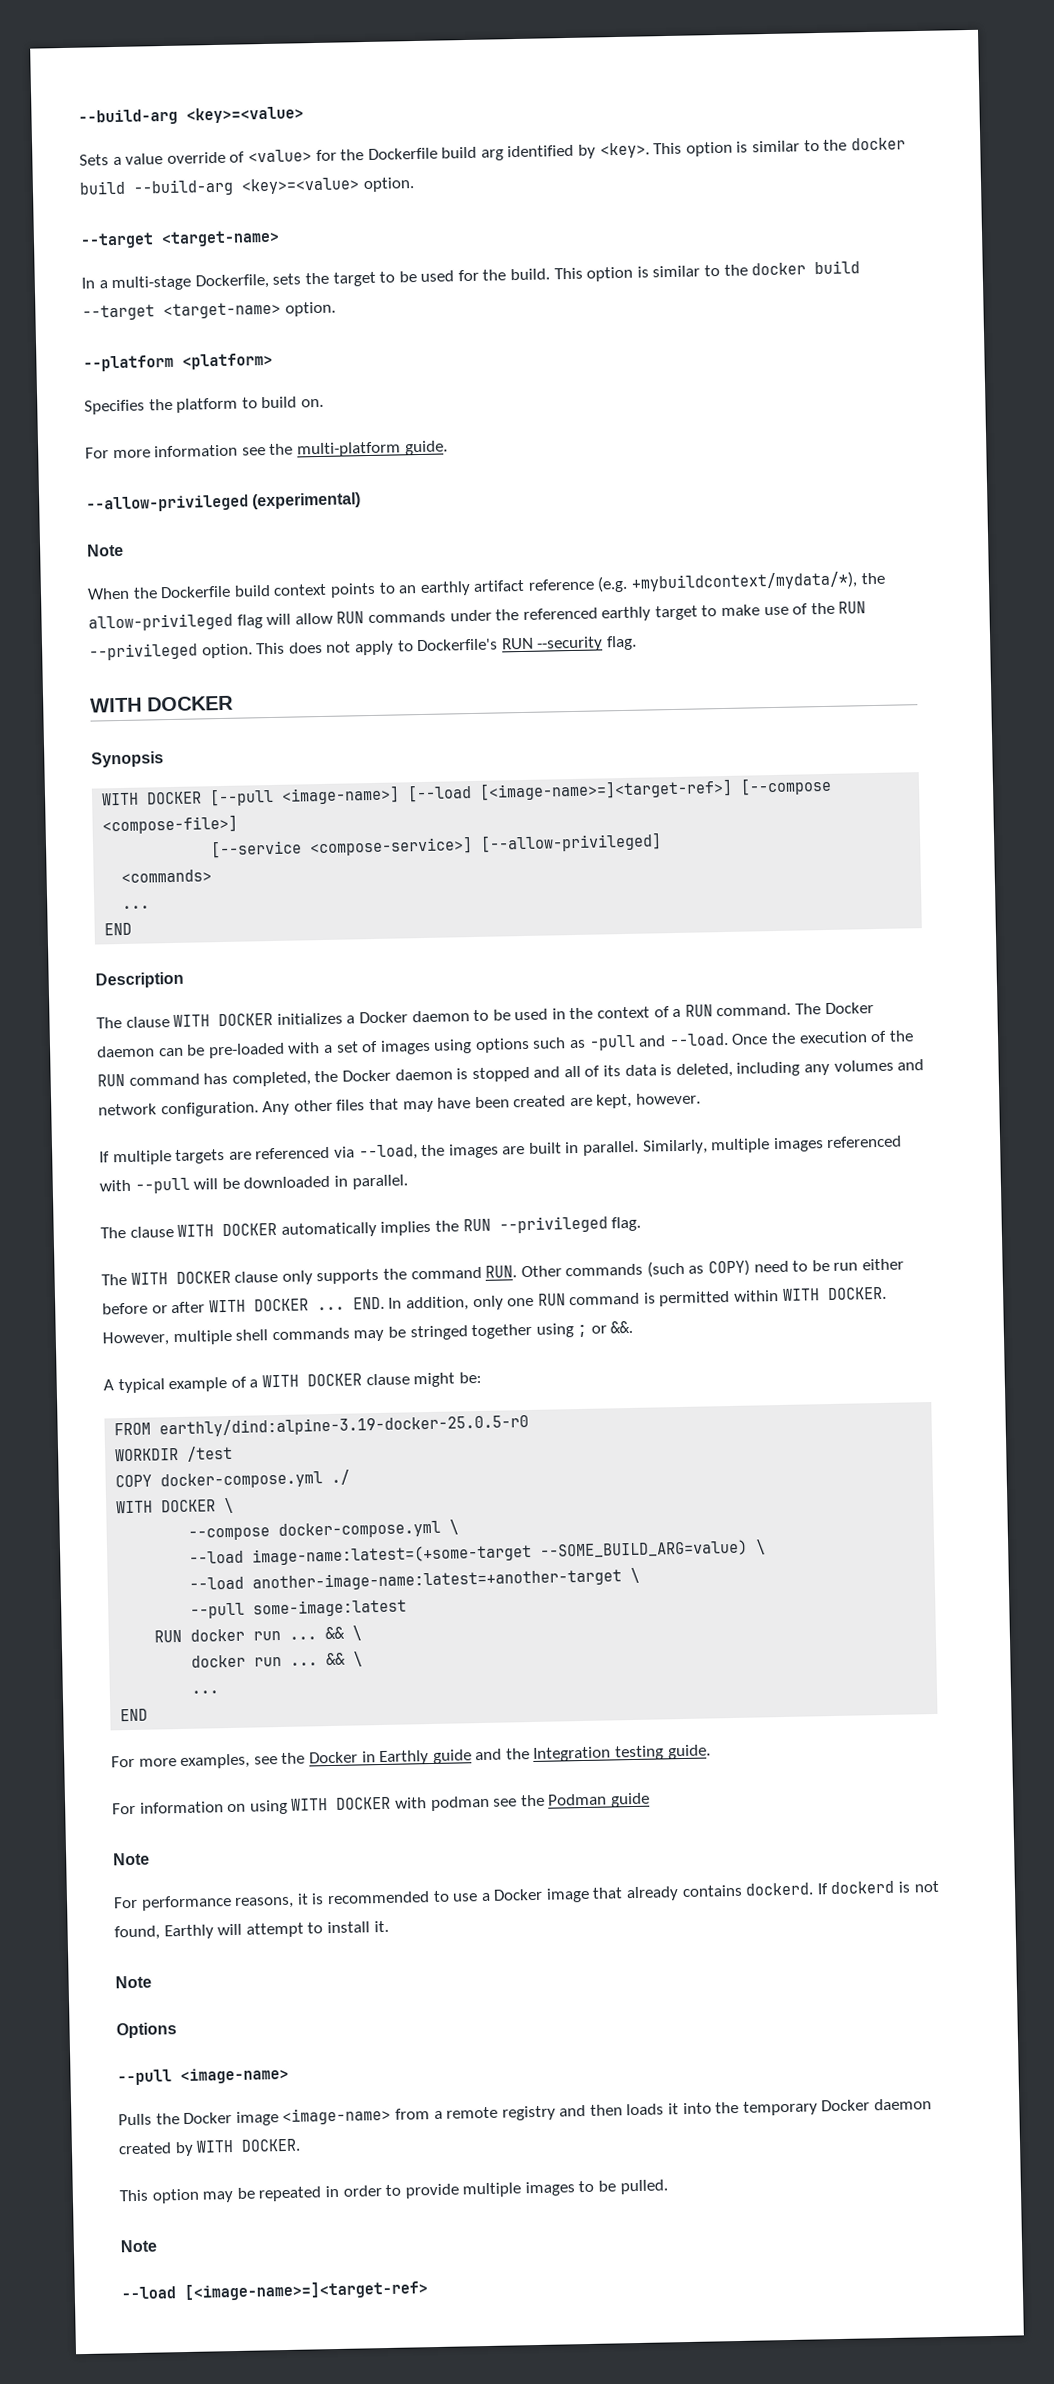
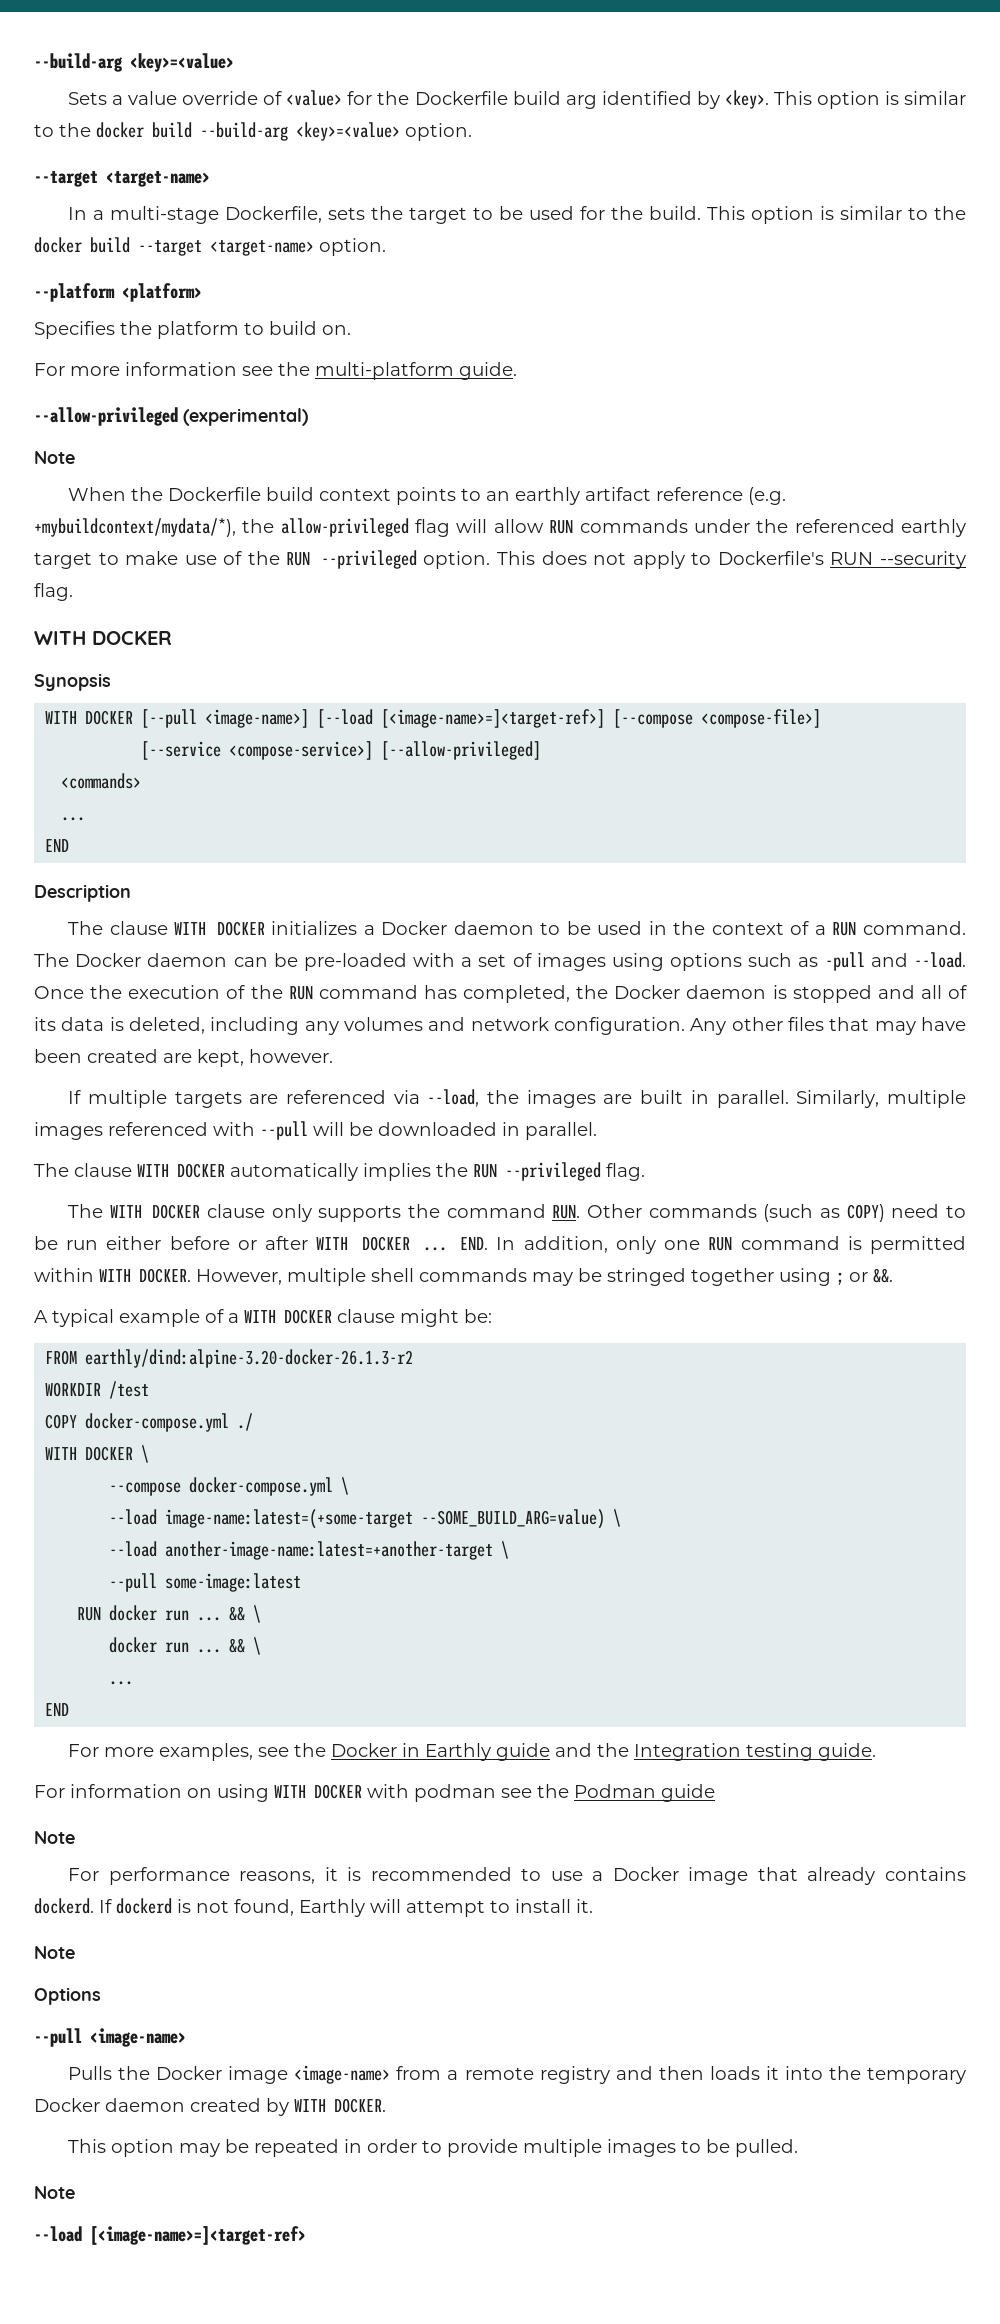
- FROM earthly/dind:alpine-3.19-docker-25.0.5-r0
+ FROM earthly/dind:alpine-3.20-docker-26.1.3-r2

